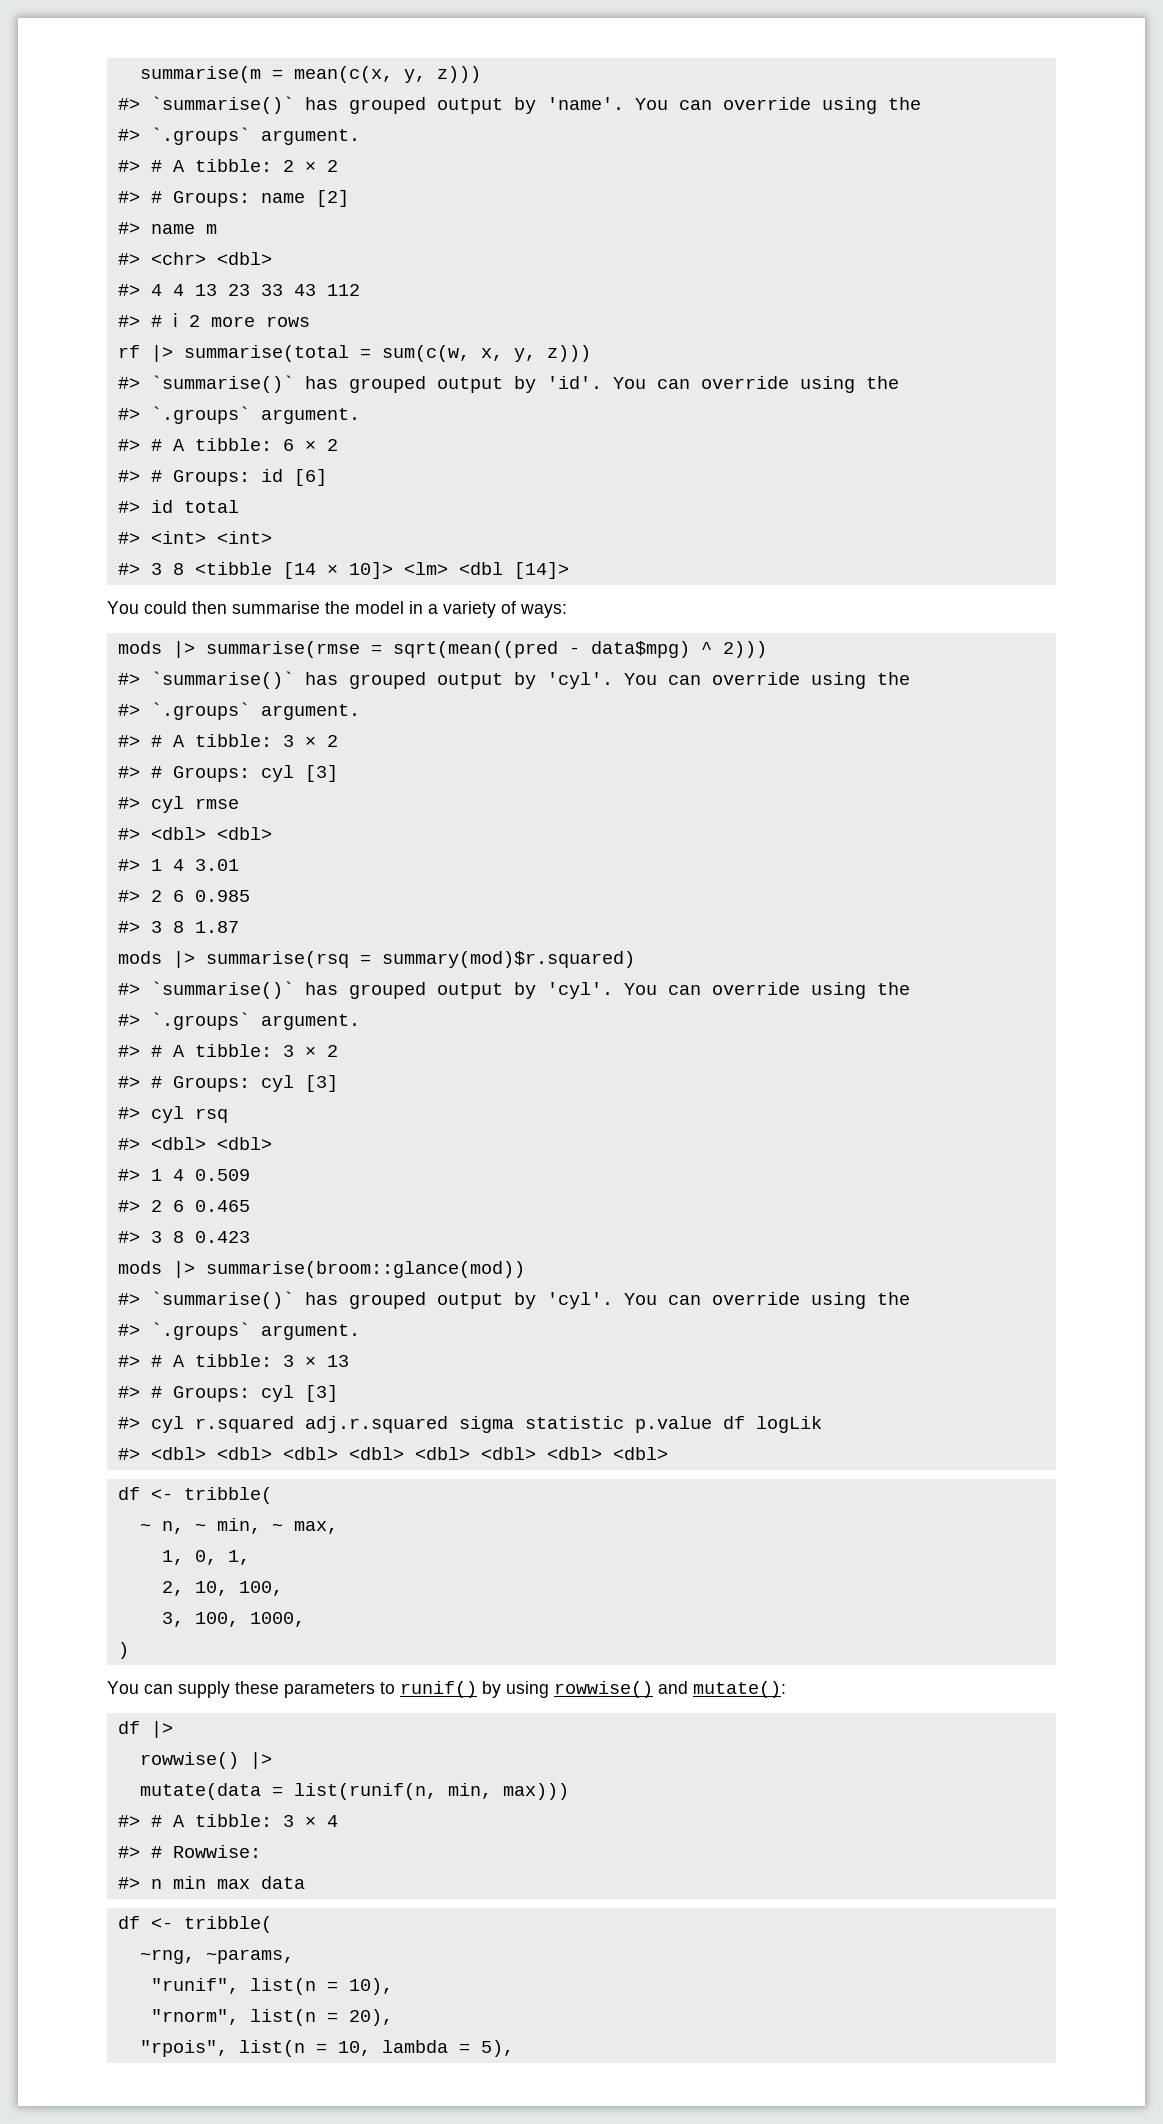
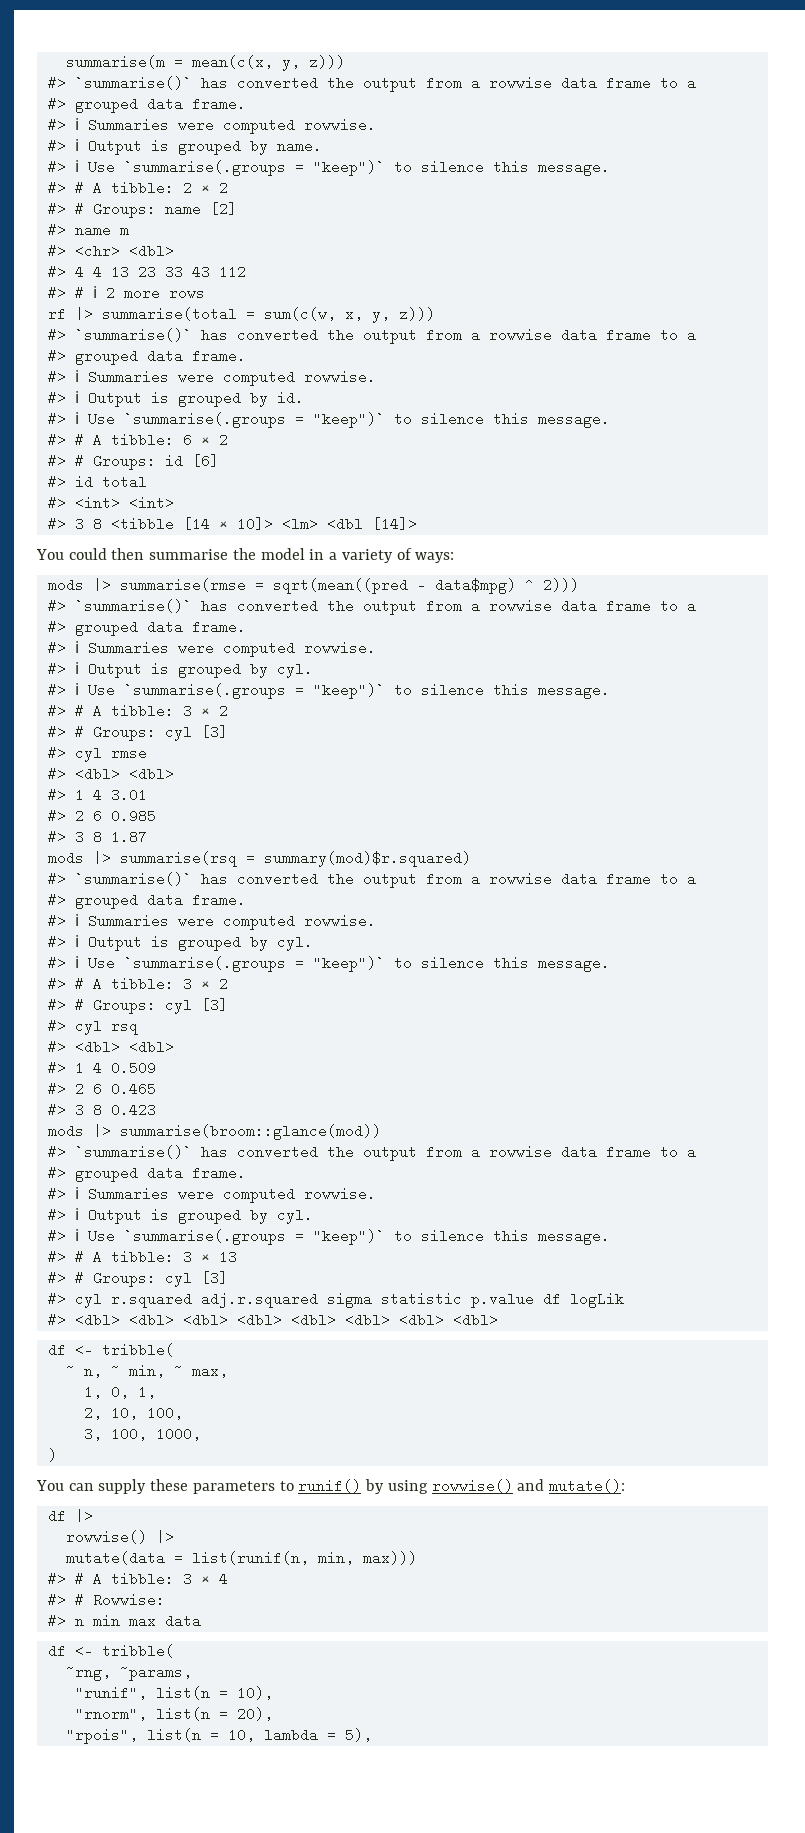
  summarise(m = mean(c(x, y, z)))
- #> `summarise()` has grouped output by 'name'. You can override using the
- #> `.groups` argument.
+ #> `summarise()` has converted the output from a rowwise data frame to a
+ #> grouped data frame.
+ #> ℹ Summaries were computed rowwise.
+ #> ℹ Output is grouped by name.
+ #> ℹ Use `summarise(.groups = "keep")` to silence this message.
  rf |> summarise(total = sum(c(w, x, y, z)))
- #> `summarise()` has grouped output by 'id'. You can override using the
- #> `.groups` argument.
+ #> `summarise()` has converted the output from a rowwise data frame to a
+ #> grouped data frame.
+ #> ℹ Summaries were computed rowwise.
+ #> ℹ Output is grouped by id.
+ #> ℹ Use `summarise(.groups = "keep")` to silence this message.
  mods |> summarise(rmse = sqrt(mean((pred - data$mpg) ^ 2)))
- #> `summarise()` has grouped output by 'cyl'. You can override using the
- #> `.groups` argument.
+ #> `summarise()` has converted the output from a rowwise data frame to a
+ #> grouped data frame.
+ #> ℹ Summaries were computed rowwise.
+ #> ℹ Output is grouped by cyl.
+ #> ℹ Use `summarise(.groups = "keep")` to silence this message.
  mods |> summarise(rsq = summary(mod)$r.squared)
- #> `summarise()` has grouped output by 'cyl'. You can override using the
- #> `.groups` argument.
+ #> `summarise()` has converted the output from a rowwise data frame to a
+ #> grouped data frame.
+ #> ℹ Summaries were computed rowwise.
+ #> ℹ Output is grouped by cyl.
+ #> ℹ Use `summarise(.groups = "keep")` to silence this message.
  mods |> summarise(broom::glance(mod))
- #> `summarise()` has grouped output by 'cyl'. You can override using the
- #> `.groups` argument.
+ #> `summarise()` has converted the output from a rowwise data frame to a
+ #> grouped data frame.
+ #> ℹ Summaries were computed rowwise.
+ #> ℹ Output is grouped by cyl.
+ #> ℹ Use `summarise(.groups = "keep")` to silence this message.

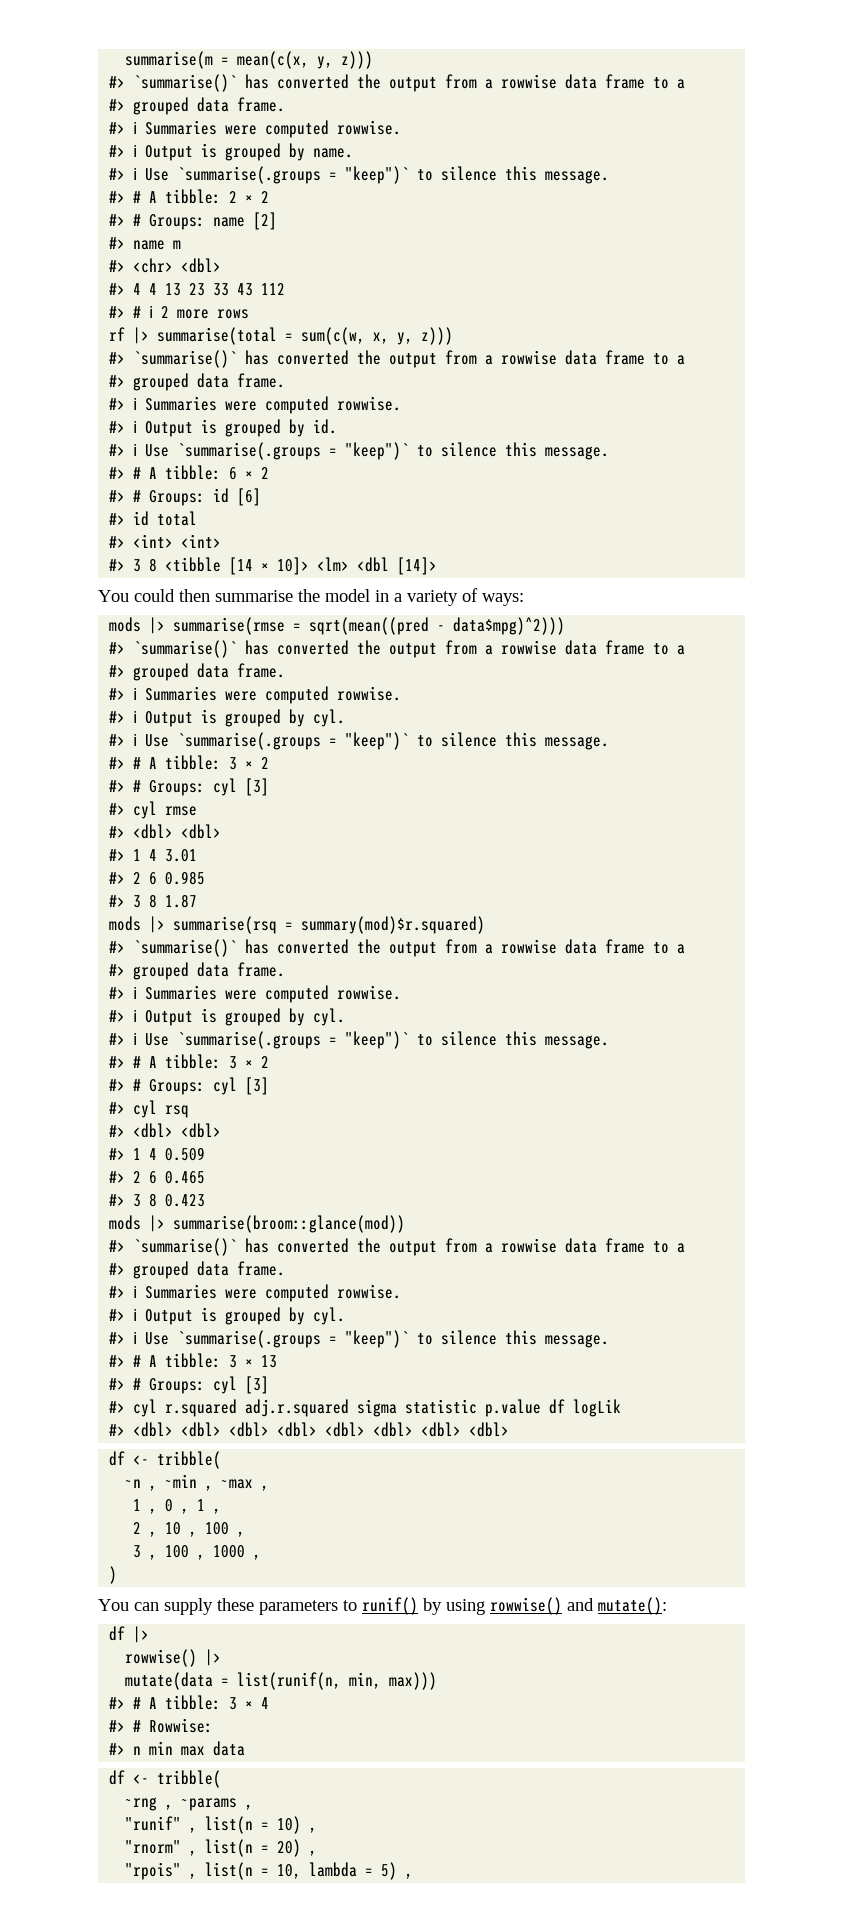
- mods |> summarise(rmse = sqrt(mean((pred - data$mpg) ^ 2)))
+ mods |> summarise(rmse = sqrt(mean((pred - data$mpg)^2)))
- ~ n, ~ min, ~ max,
- 1, 0, 1,
- 2, 10, 100,
- 3, 100, 1000,
+ ~n , ~min , ~max ,
+ 1 , 0 , 1 ,
+ 2 , 10 , 100 ,
+ 3 , 100 , 1000 ,
- ~rng, ~params,
- "runif", list(n = 10),
- "rnorm", list(n = 20),
- "rpois", list(n = 10, lambda = 5),
+ ~rng , ~params ,
+ "runif" , list(n = 10) ,
+ "rnorm" , list(n = 20) ,
+ "rpois" , list(n = 10, lambda = 5) ,

